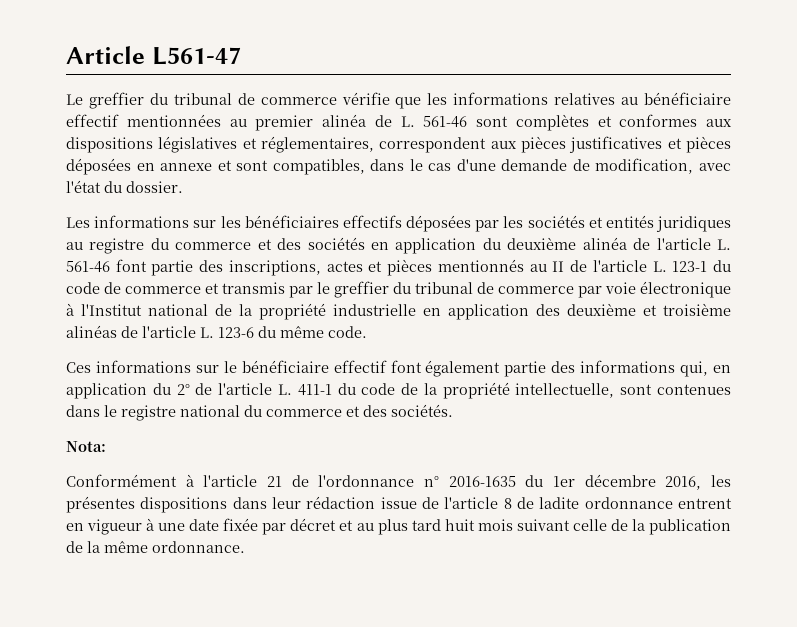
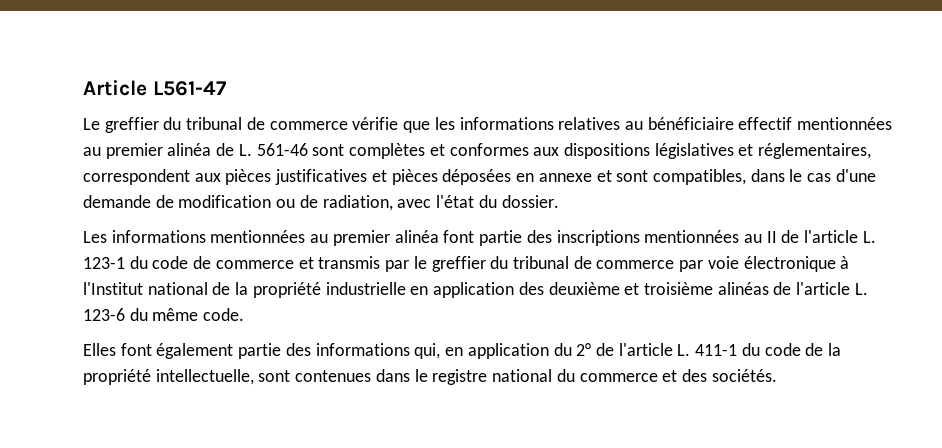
- Le greffier du tribunal de commerce vérifie que les informations relatives au bénéficiaire effectif mentionnées au premier alinéa de L. 561-46 sont complètes et conformes aux dispositions législatives et réglementaires, correspondent aux pièces justificatives et pièces déposées en annexe et sont compatibles, dans le cas d'une demande de modification, avec l'état du dossier.
+ Le greffier du tribunal de commerce vérifie que les informations relatives au bénéficiaire effectif mentionnées au premier alinéa de L. 561-46 sont complètes et conformes aux dispositions législatives et réglementaires, correspondent aux pièces justificatives et pièces déposées en annexe et sont compatibles, dans le cas d'une demande de modification ou de radiation, avec l'état du dossier.
- Les informations sur les bénéficiaires effectifs déposées par les sociétés et entités juridiques au registre du commerce et des sociétés en application du deuxième alinéa de l'article L. 561-46 font partie des inscriptions, actes et pièces mentionnés au II de l'article L. 123-1 du code de commerce et transmis par le greffier du tribunal de commerce par voie électronique à l'Institut national de la propriété industrielle en application des deuxième et troisième alinéas de l'article L. 123-6 du même code.
+ Les informations mentionnées au premier alinéa font partie des inscriptions mentionnées au II de l'article L. 123-1 du code de commerce et transmis par le greffier du tribunal de commerce par voie électronique à l'Institut national de la propriété industrielle en application des deuxième et troisième alinéas de l'article L. 123-6 du même code.
- Ces informations sur le bénéficiaire effectif font également partie des informations qui, en application du 2° de l'article L. 411-1 du code de la propriété intellectuelle, sont contenues dans le registre national du commerce et des sociétés.
+ Elles font également partie des informations qui, en application du 2° de l'article L. 411-1 du code de la propriété intellectuelle, sont contenues dans le registre national du commerce et des sociétés.
- Nota:
- Conformément à l'article 21 de l'ordonnance n° 2016-1635 du 1er décembre 2016, les présentes dispositions dans leur rédaction issue de l'article 8 de ladite ordonnance entrent en vigueur à une date fixée par décret et au plus tard huit mois suivant celle de la publication de la même ordonnance.

